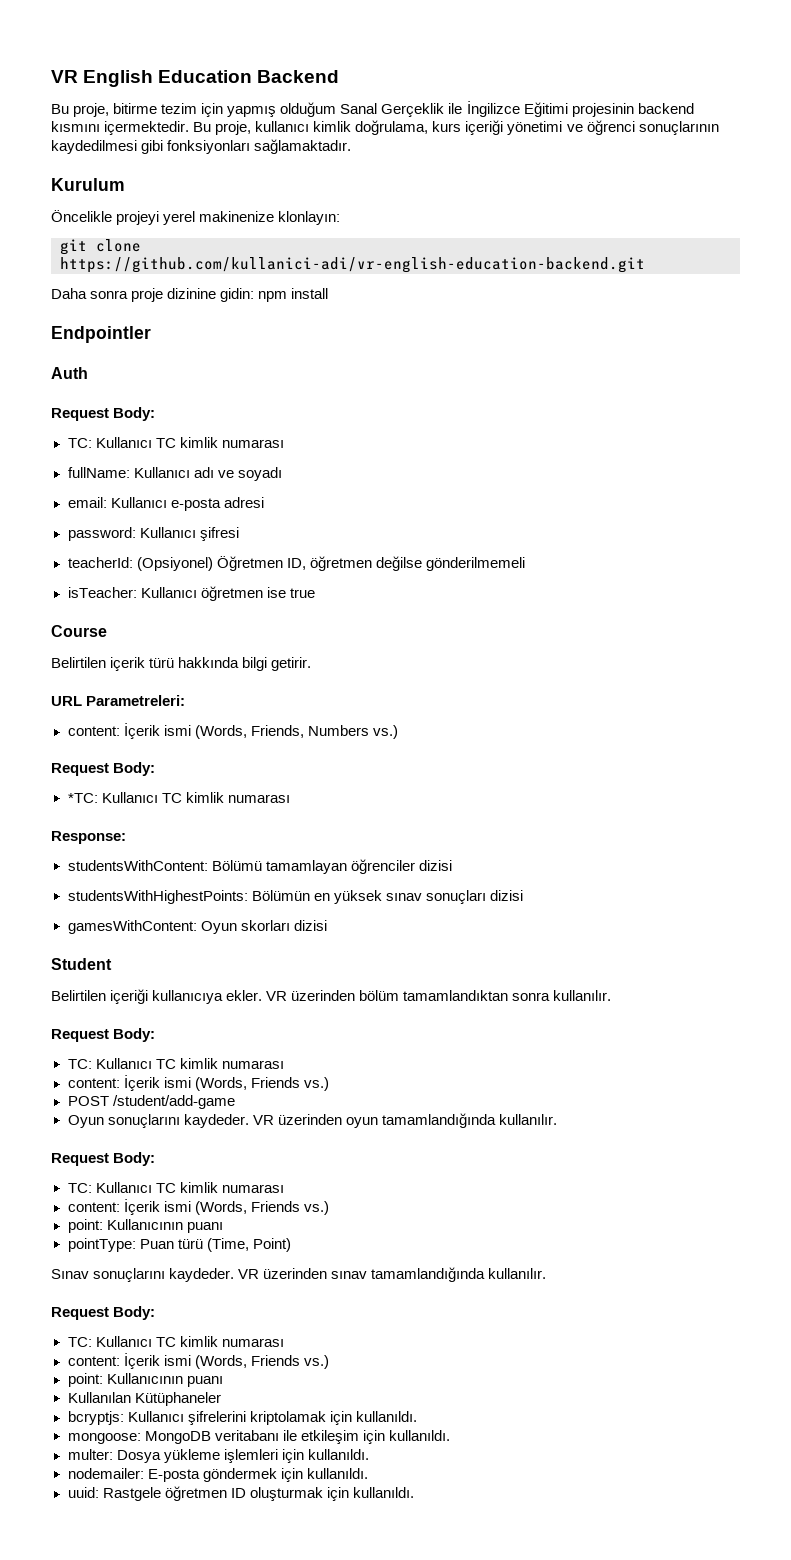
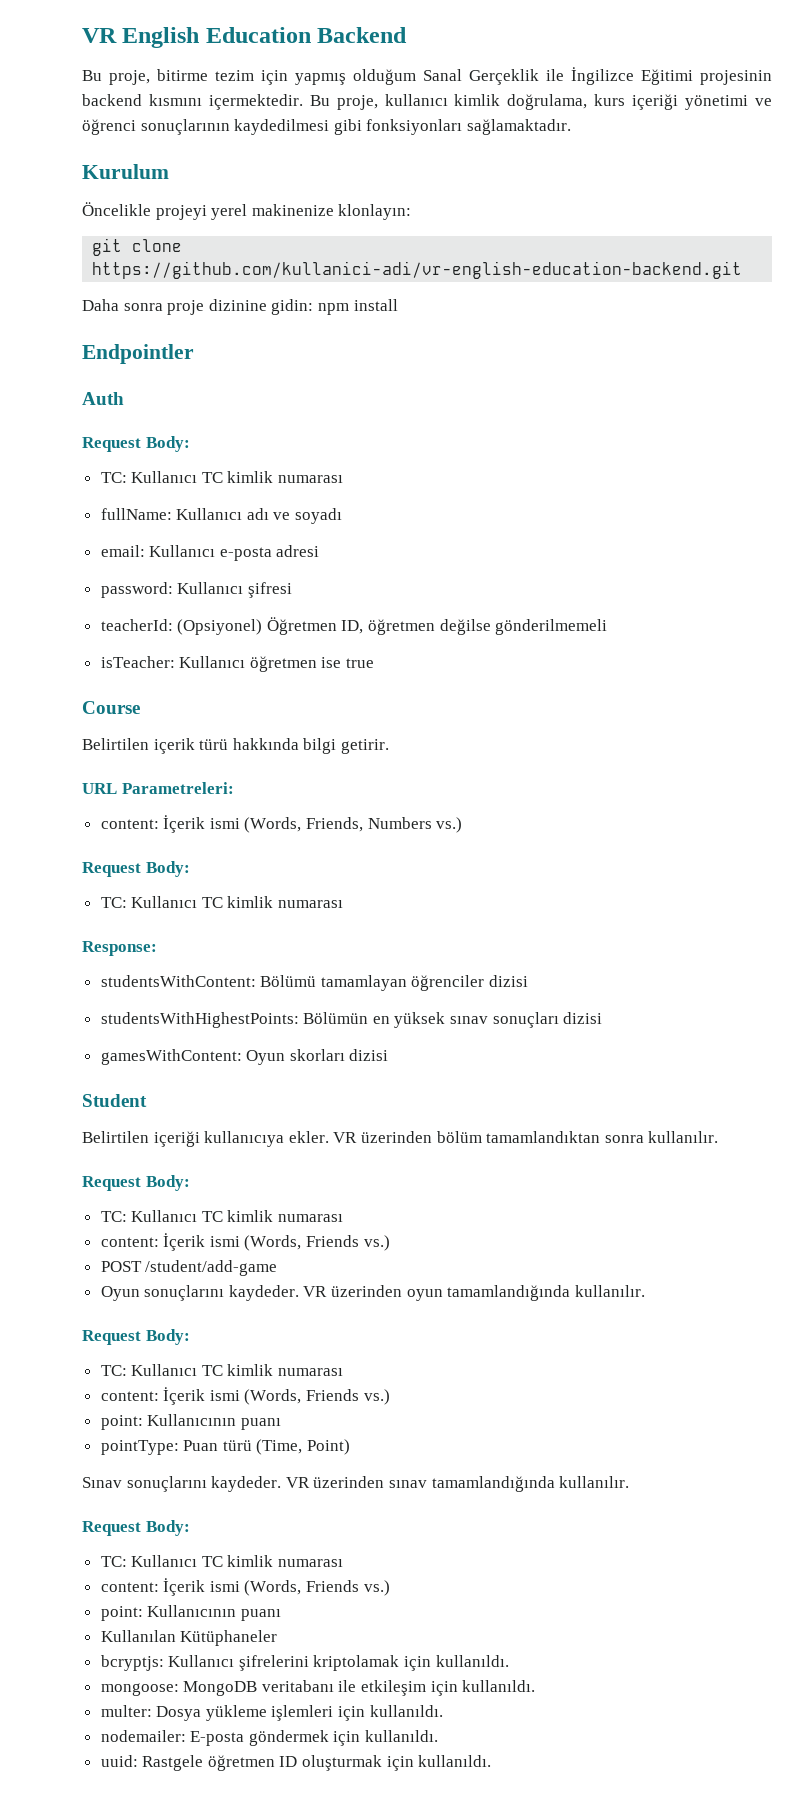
  content: İçerik ismi (Words, Friends, Numbers vs.)
  Request Body:
- *TC: Kullanıcı TC kimlik numarası
+ TC: Kullanıcı TC kimlik numarası

